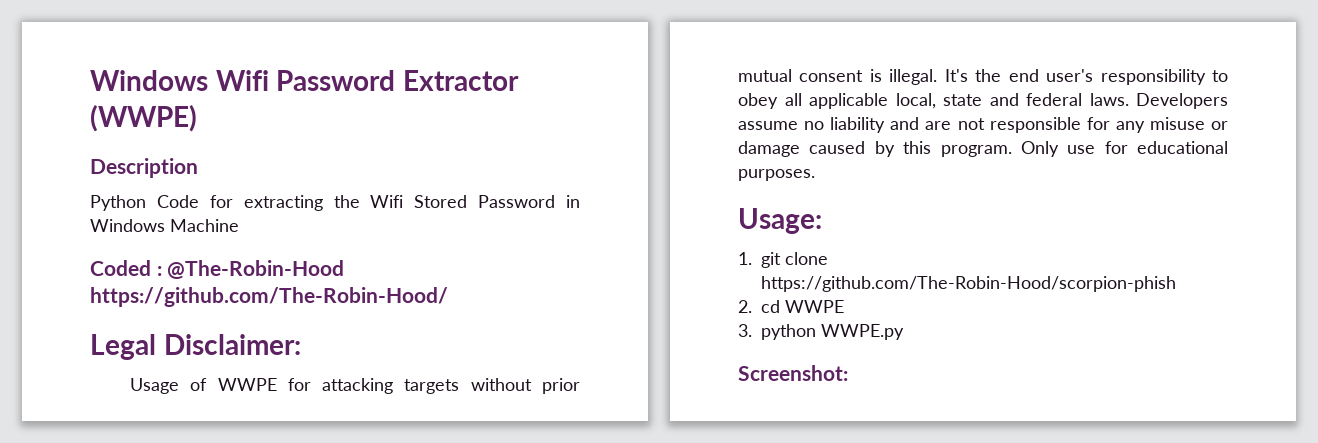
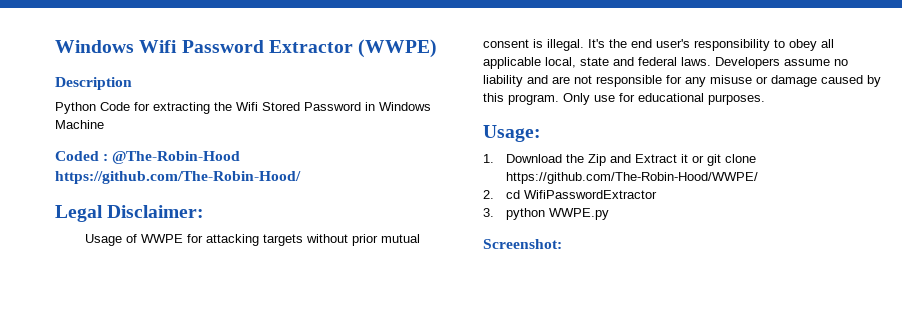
- 1. git clone https://github.com/The-Robin-Hood/scorpion-phish
+ 1. Download the Zip and Extract it or git clone https://github.com/The-Robin-Hood/WWPE/
- 2. cd WWPE
+ 2. cd WifiPasswordExtractor

